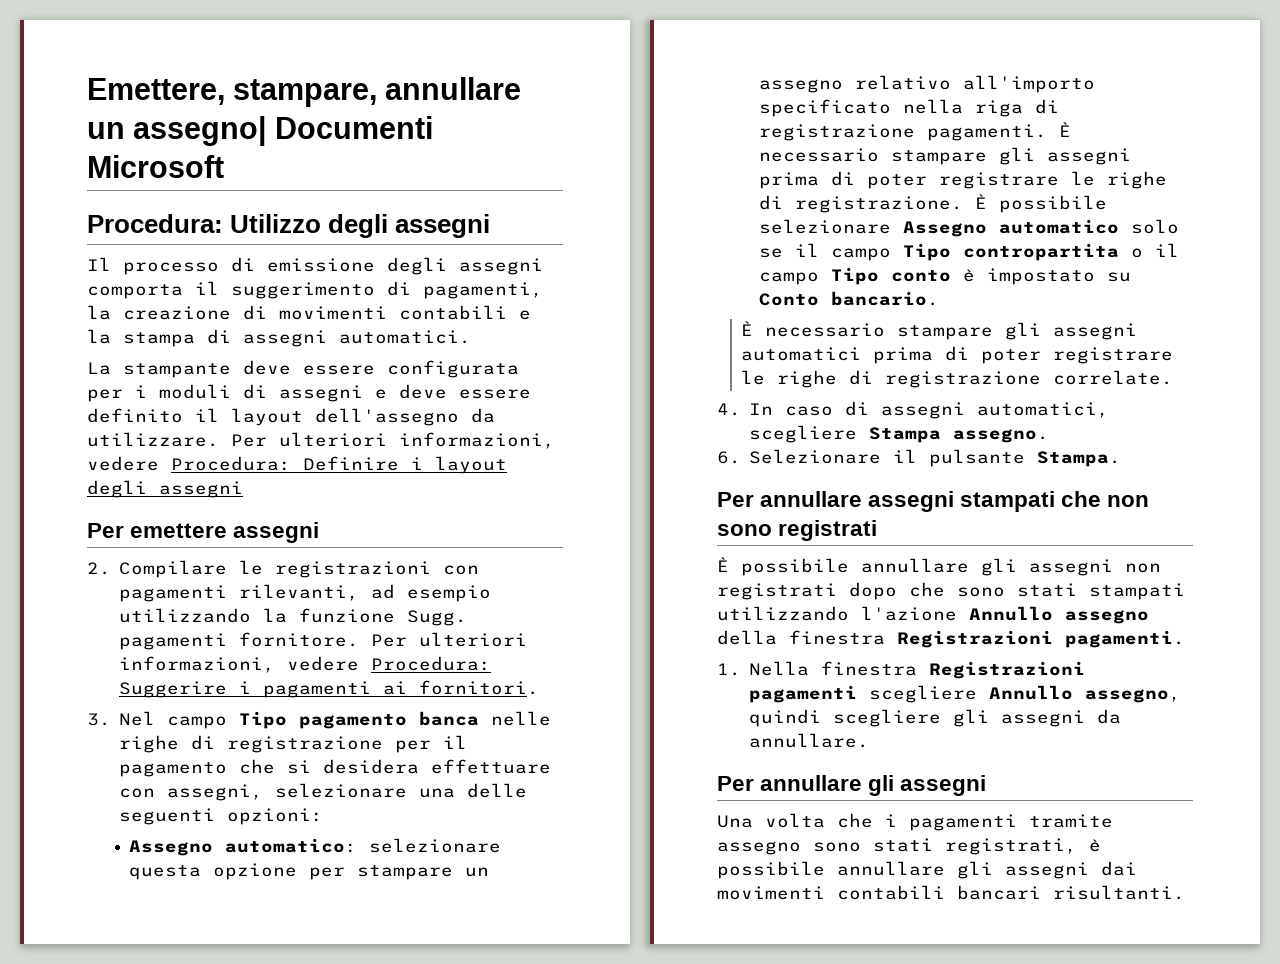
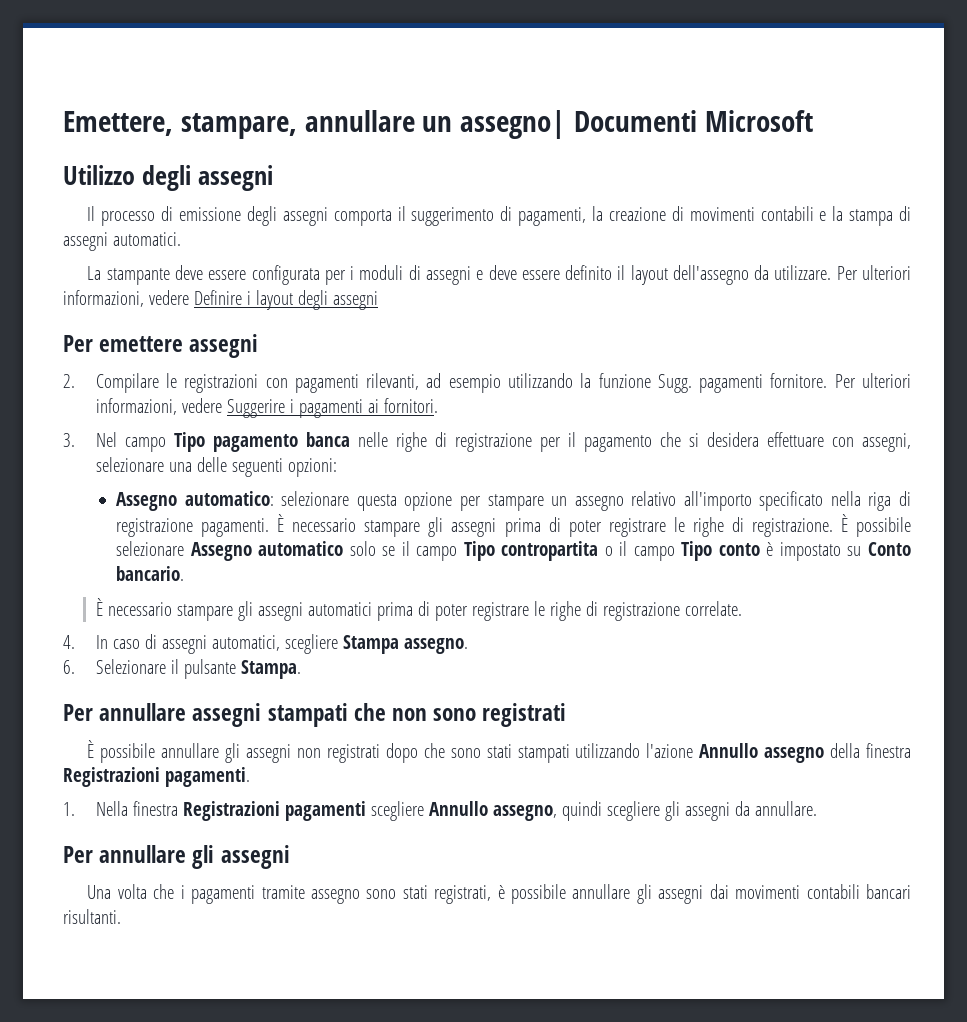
- Procedura: Utilizzo degli assegni
+ Utilizzo degli assegni
- Per ulteriori informazioni, vedere Procedura: Definire i layout degli assegni
+ Per ulteriori informazioni, vedere Definire i layout degli assegni
- Per ulteriori informazioni, vedere Procedura: Suggerire i pagamenti ai fornitori.
+ Per ulteriori informazioni, vedere Suggerire i pagamenti ai fornitori.

